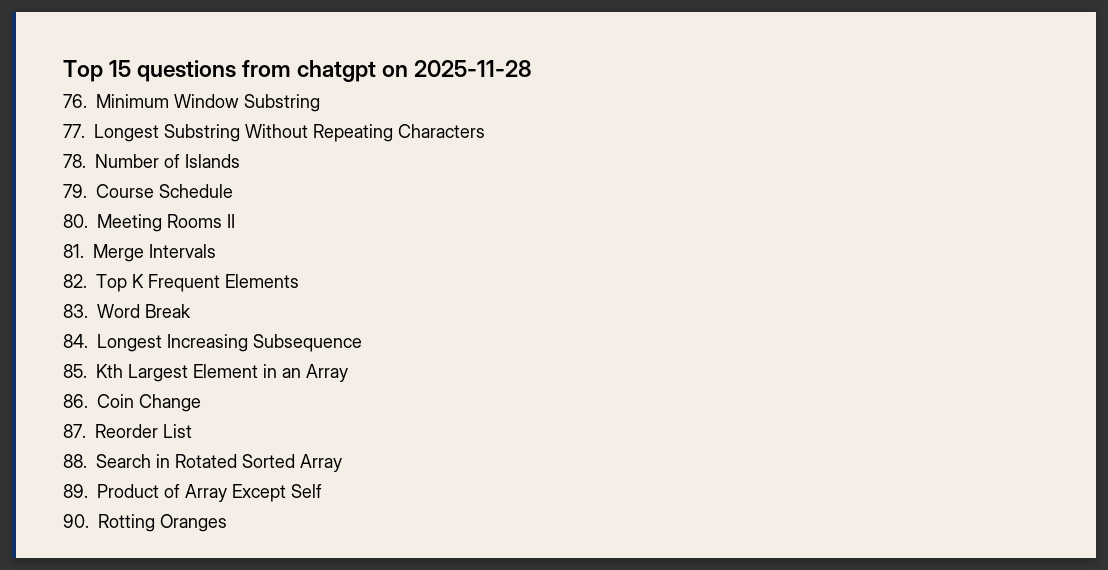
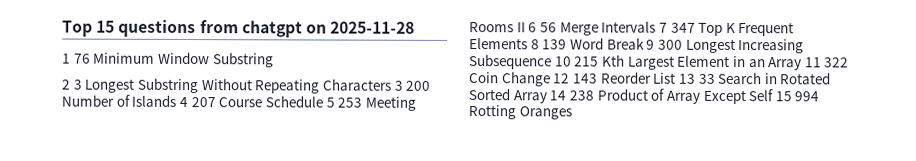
- 76. Minimum Window Substring
+ 1 76 Minimum Window Substring
- 77. Longest Substring Without Repeating Characters
- 78. Number of Islands
- 79. Course Schedule
- 80. Meeting Rooms II
- 81. Merge Intervals
- 82. Top K Frequent Elements
- 83. Word Break
- 84. Longest Increasing Subsequence
- 85. Kth Largest Element in an Array
- 86. Coin Change
- 87. Reorder List
- 88. Search in Rotated Sorted Array
- 89. Product of Array Except Self
- 90. Rotting Oranges
+ 2 3 Longest Substring Without Repeating Characters 3 200 Number of Islands 4 207 Course Schedule 5 253 Meeting Rooms II 6 56 Merge Intervals 7 347 Top K Frequent Elements 8 139 Word Break 9 300 Longest Increasing Subsequence 10 215 Kth Largest Element in an Array 11 322 Coin Change 12 143 Reorder List 13 33 Search in Rotated Sorted Array 14 238 Product of Array Except Self 15 994 Rotting Oranges

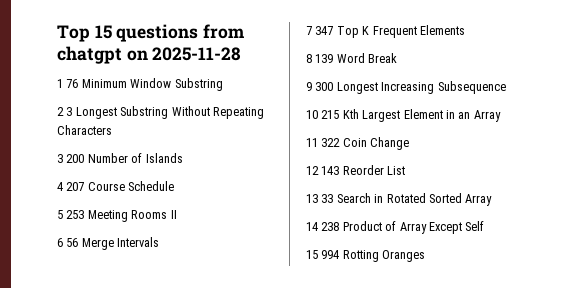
- 2 3 Longest Substring Without Repeating Characters 3 200 Number of Islands 4 207 Course Schedule 5 253 Meeting Rooms II 6 56 Merge Intervals 7 347 Top K Frequent Elements 8 139 Word Break 9 300 Longest Increasing Subsequence 10 215 Kth Largest Element in an Array 11 322 Coin Change 12 143 Reorder List 13 33 Search in Rotated Sorted Array 14 238 Product of Array Except Self 15 994 Rotting Oranges
+ 2 3 Longest Substring Without Repeating Characters
+ 3 200 Number of Islands
+ 4 207 Course Schedule
+ 5 253 Meeting Rooms II
+ 6 56 Merge Intervals
+ 7 347 Top K Frequent Elements
+ 8 139 Word Break
+ 9 300 Longest Increasing Subsequence
+ 10 215 Kth Largest Element in an Array
+ 11 322 Coin Change
+ 12 143 Reorder List
+ 13 33 Search in Rotated Sorted Array
+ 14 238 Product of Array Except Self
+ 15 994 Rotting Oranges

